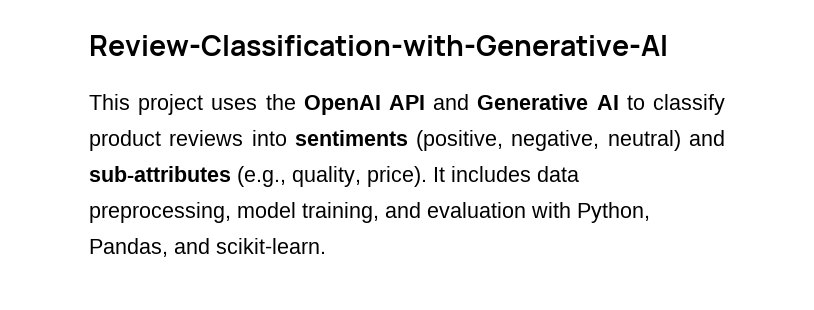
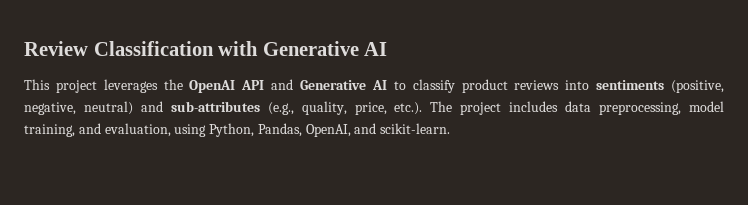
- Review-Classification-with-Generative-AI
+ Review Classification with Generative AI
- This project uses the OpenAI API and Generative AI to classify product reviews into sentiments (positive, negative, neutral) and sub-attributes (e.g., quality, price). It includes data preprocessing, model training, and evaluation with Python, Pandas, and scikit-learn.
+ This project leverages the OpenAI API and Generative AI to classify product reviews into sentiments (positive, negative, neutral) and sub-attributes (e.g., quality, price, etc.). The project includes data preprocessing, model training, and evaluation, using Python, Pandas, OpenAI, and scikit-learn.

